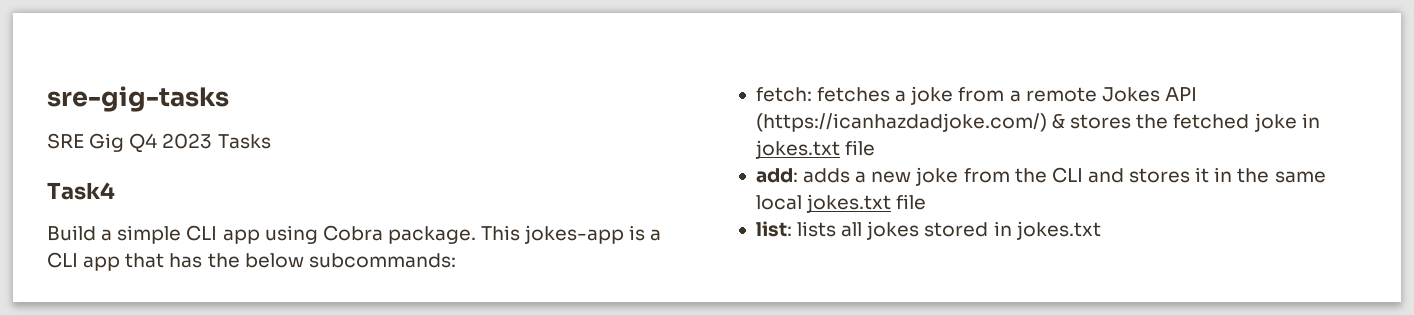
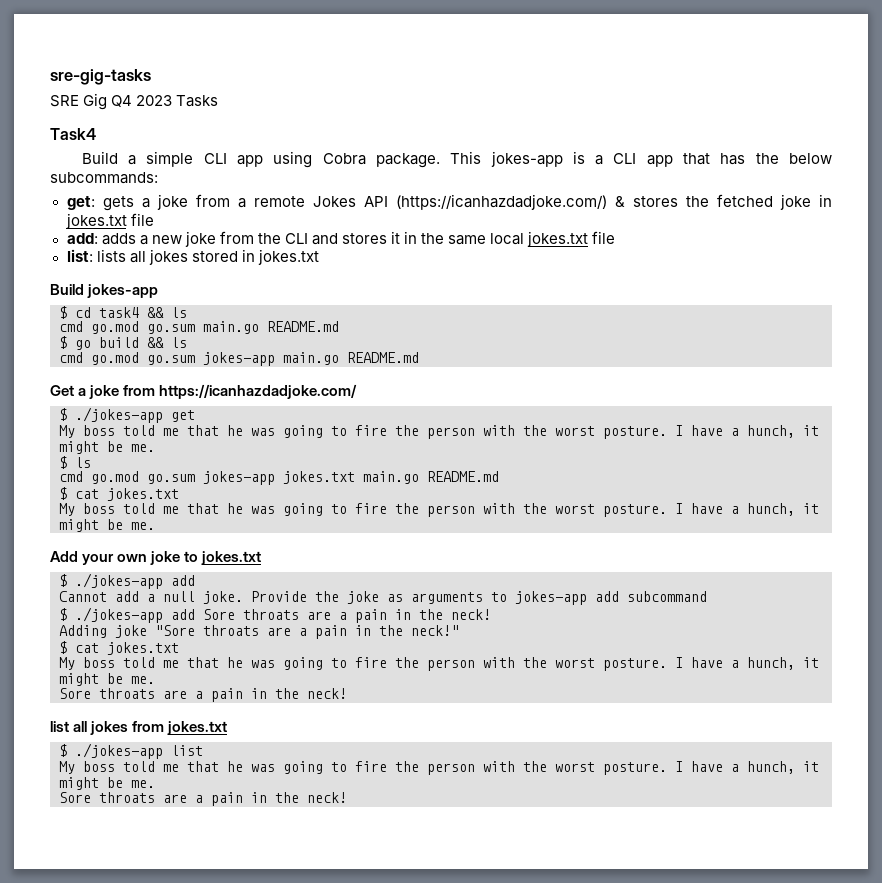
- fetch: fetches a joke from a remote Jokes API (https://icanhazdadjoke.com/) & stores the fetched joke in jokes.txt file
+ get: gets a joke from a remote Jokes API (https://icanhazdadjoke.com/) & stores the fetched joke in jokes.txt file
+ Build jokes-app
+ $ cd task4 && ls
+ cmd go.mod go.sum main.go README.md
+ $ go build && ls
+ cmd go.mod go.sum jokes-app main.go README.md
+ Get a joke from https://icanhazdadjoke.com/
+ $ ./jokes-app get
+ My boss told me that he was going to fire the person with the worst posture. I have a hunch, it might be me.
+ $ ls
+ cmd go.mod go.sum jokes-app jokes.txt main.go README.md
+ $ cat jokes.txt
+ My boss told me that he was going to fire the person with the worst posture. I have a hunch, it might be me.
+ Add your own joke to jokes.txt
+ $ ./jokes-app add
+ Cannot add a null joke. Provide the joke as arguments to jokes-app add subcommand
+ $ ./jokes-app add Sore throats are a pain in the neck!
+ Adding joke "Sore throats are a pain in the neck!"
+ $ cat jokes.txt
+ My boss told me that he was going to fire the person with the worst posture. I have a hunch, it might be me.
+ Sore throats are a pain in the neck!
+ list all jokes from jokes.txt
+ $ ./jokes-app list
+ My boss told me that he was going to fire the person with the worst posture. I have a hunch, it might be me.
+ Sore throats are a pain in the neck!

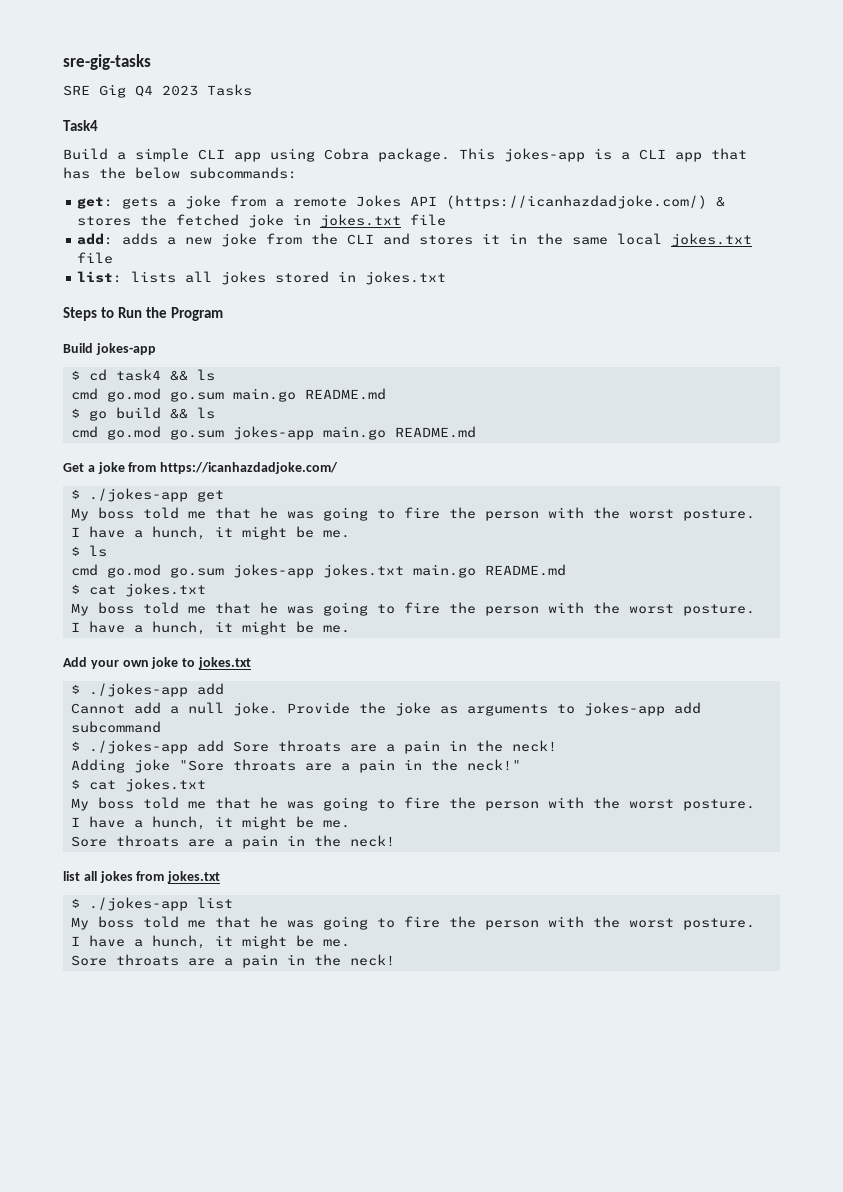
+ Steps to Run the Program

